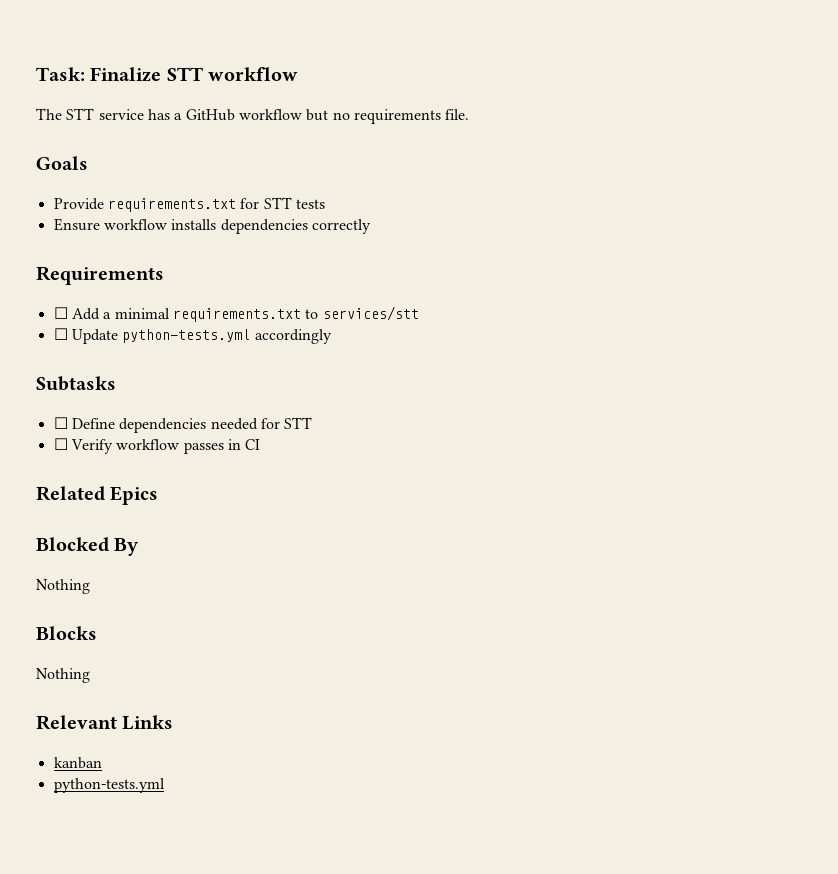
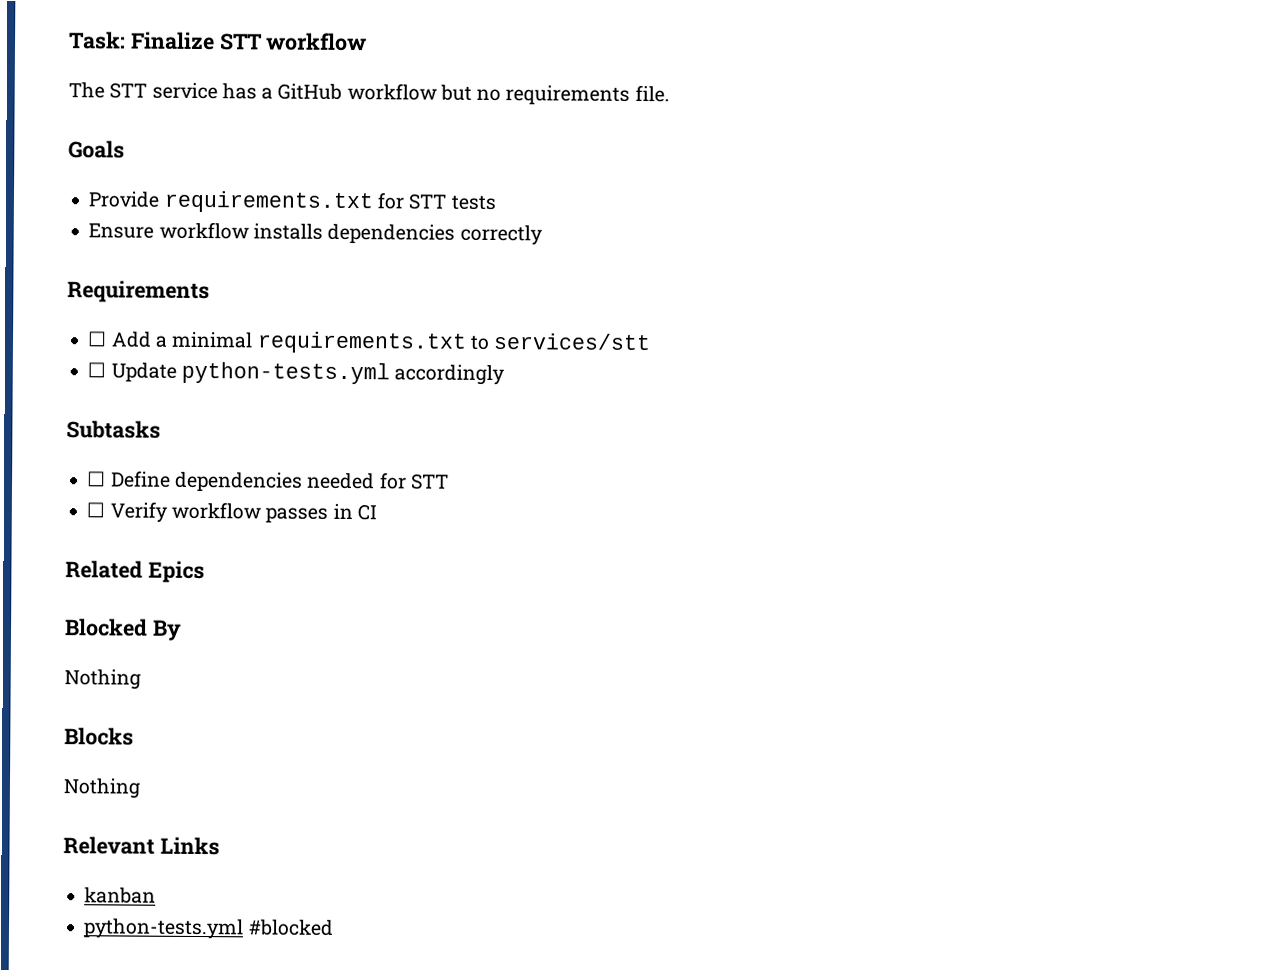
  kanban
- python-tests.yml
+ python-tests.yml #blocked

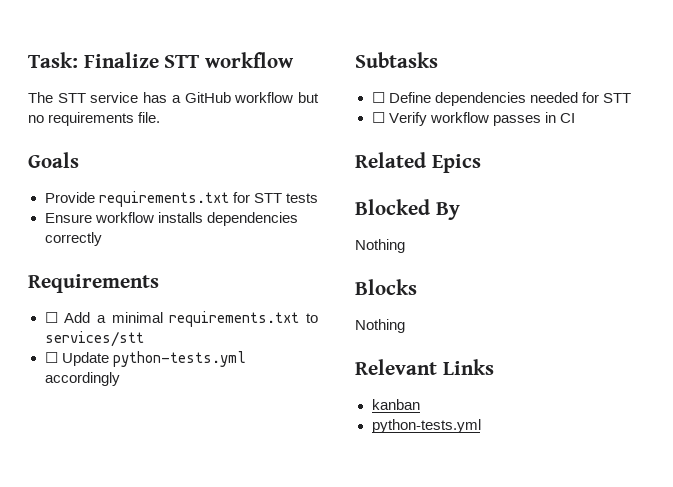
  kanban
- python-tests.yml #blocked
+ python-tests.yml

